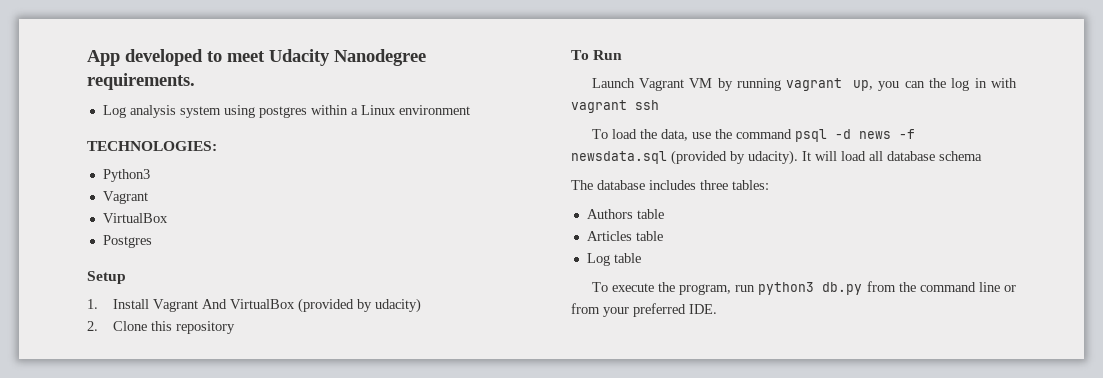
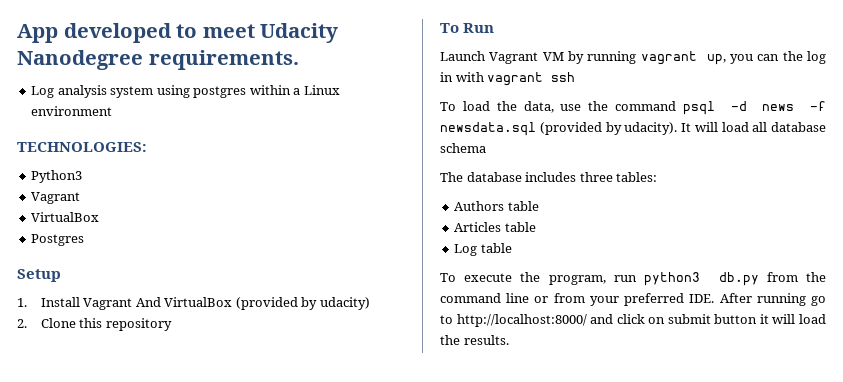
- To execute the program, run python3 db.py from the command line or from your preferred IDE.
+ To execute the program, run python3 db.py from the command line or from your preferred IDE. After running go to http://localhost:8000/ and click on submit button it will load the results.

